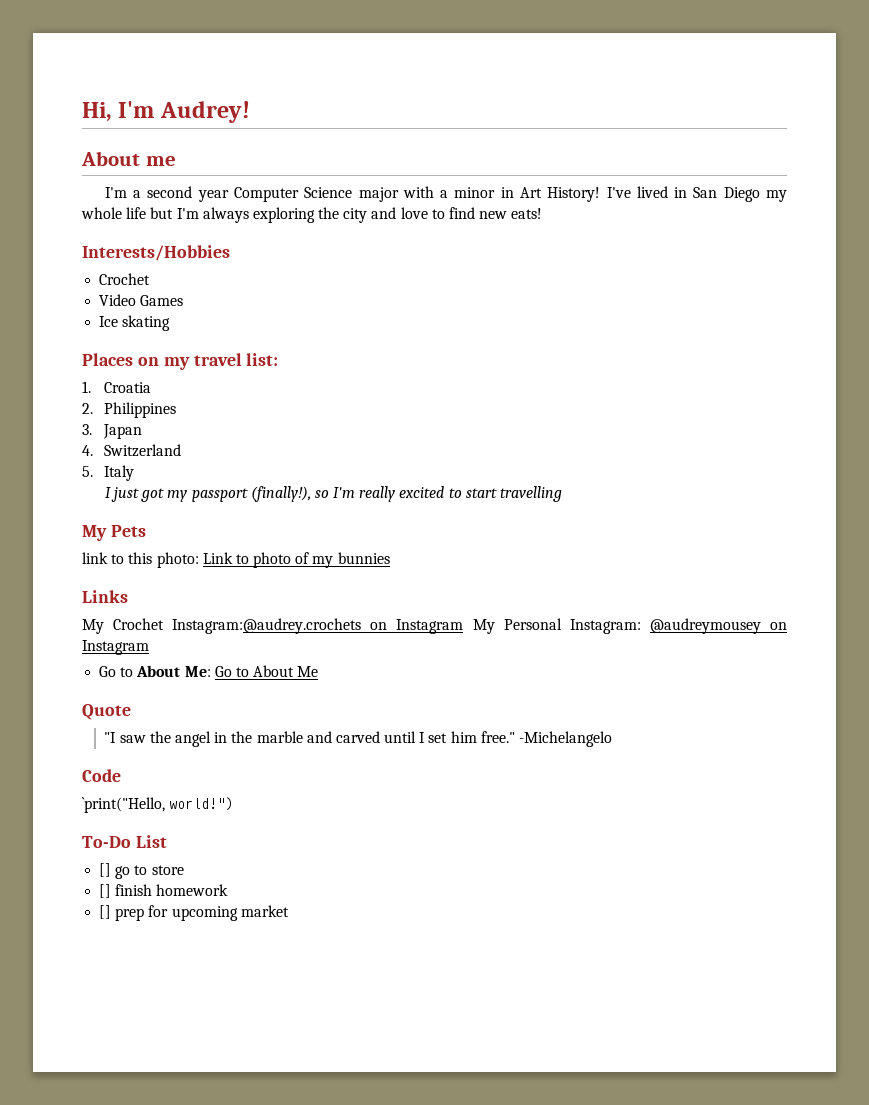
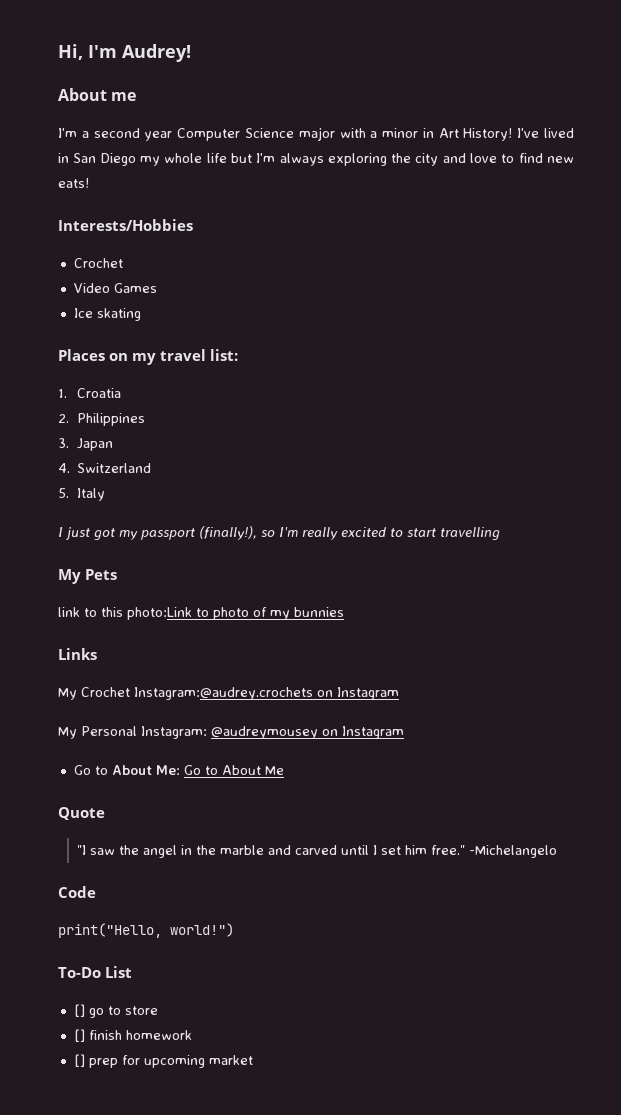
- link to this photo: Link to photo of my bunnies
+ link to this photo:Link to photo of my bunnies
- My Crochet Instagram:@audrey.crochets on Instagram My Personal Instagram: @audreymousey on Instagram
+ My Crochet Instagram:@audrey.crochets on Instagram
+ My Personal Instagram: @audreymousey on Instagram
- `print("Hello, world!")
+ print("Hello, world!")

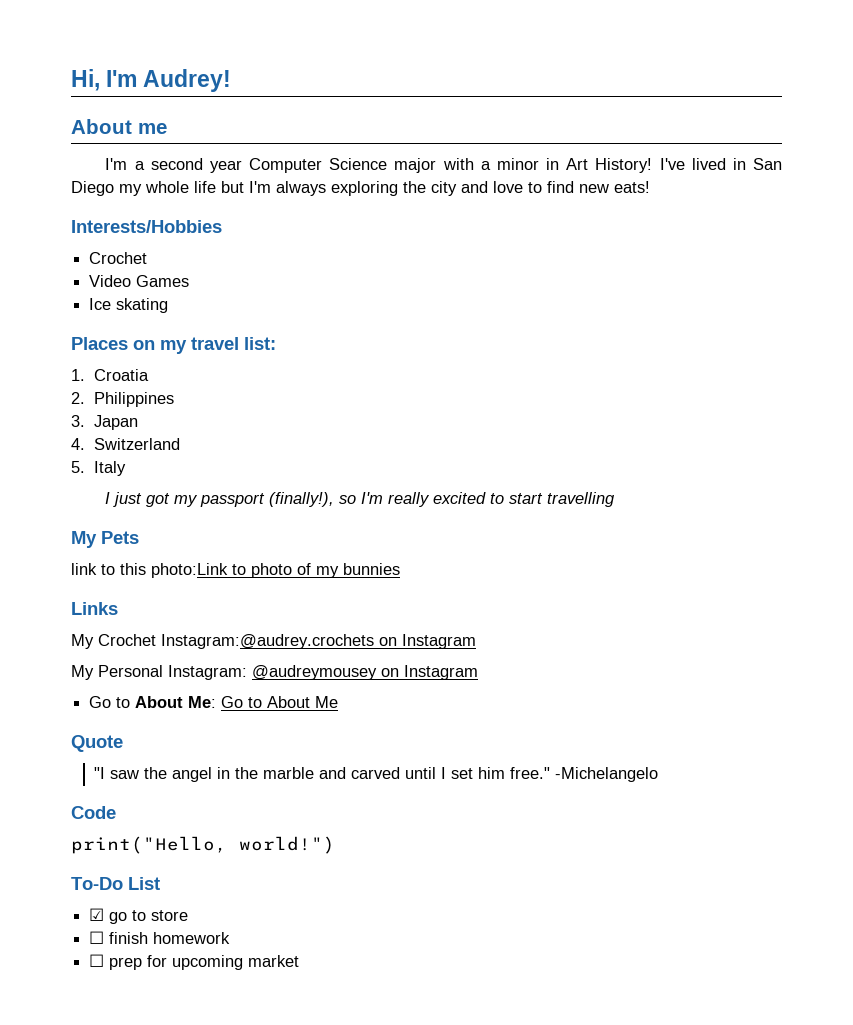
- [] go to store
+ ☑ go to store
- [] finish homework
+ ☐ finish homework
- [] prep for upcoming market
+ ☐ prep for upcoming market

